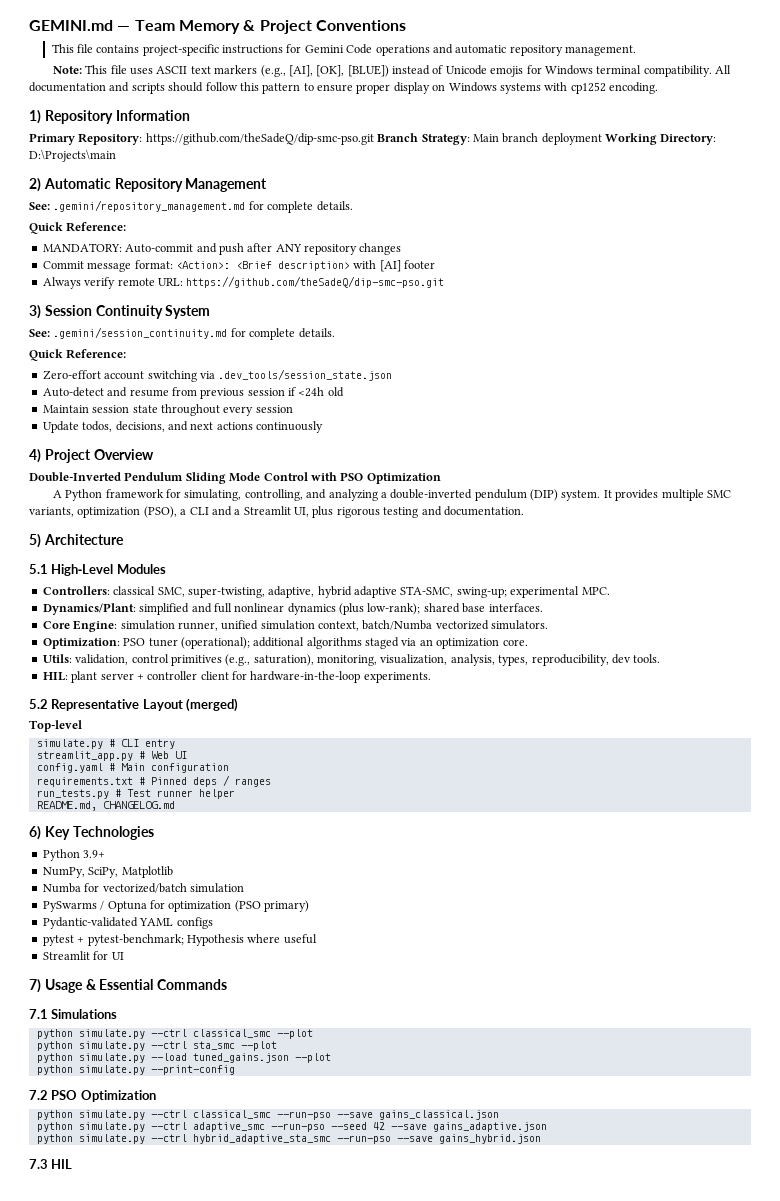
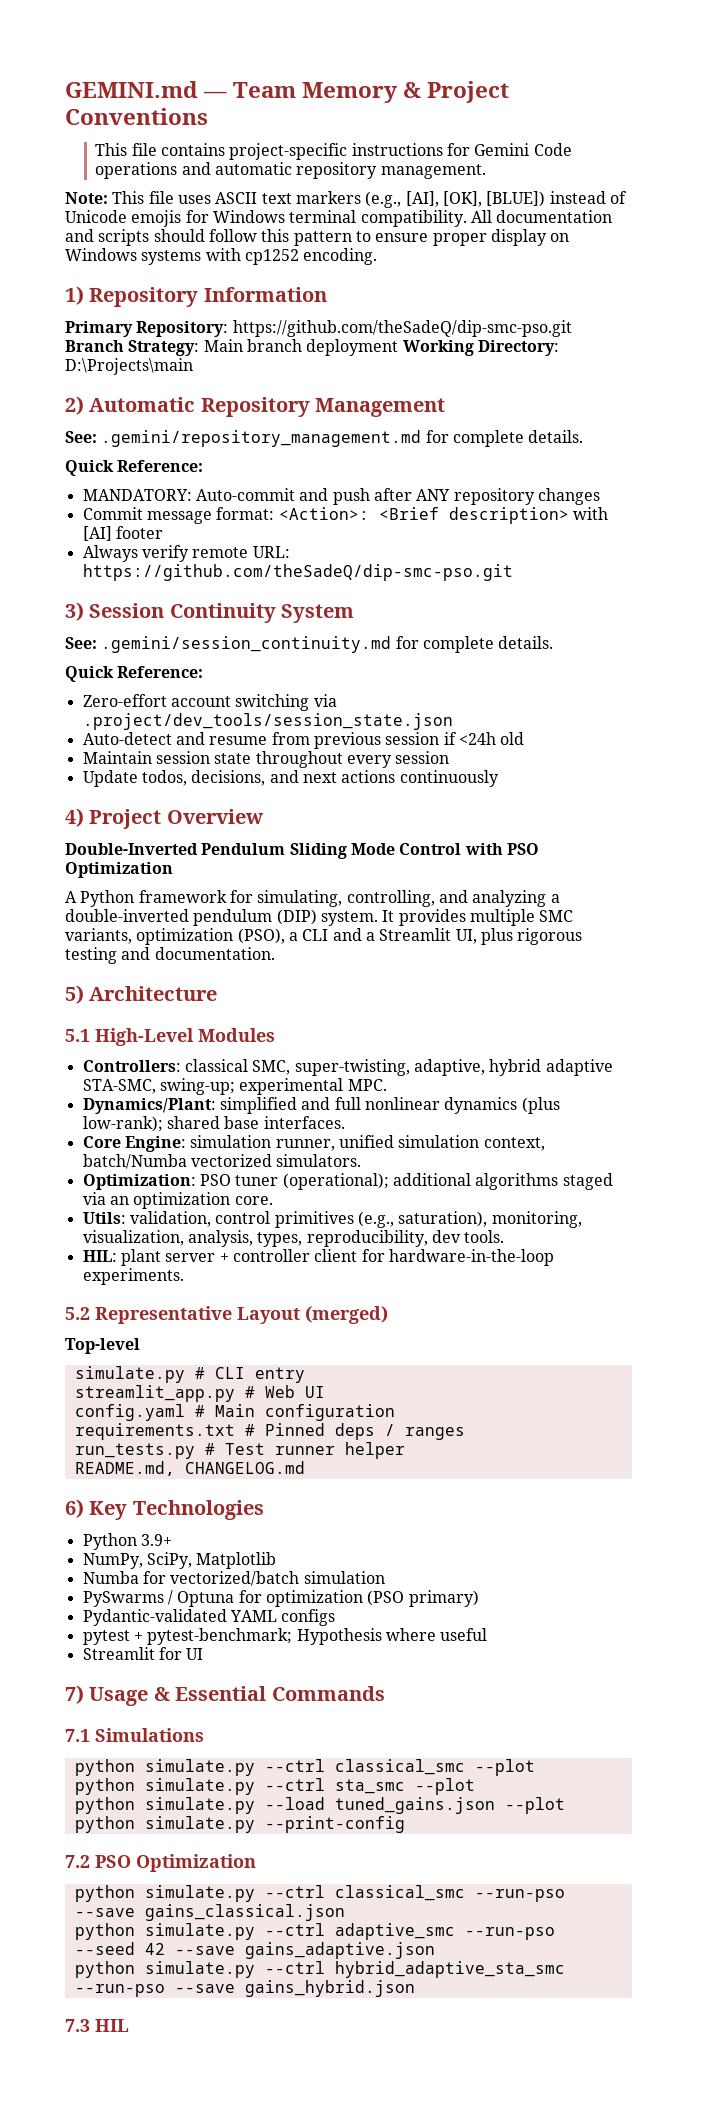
- Zero-effort account switching via .dev_tools/session_state.json
+ Zero-effort account switching via .project/dev_tools/session_state.json

